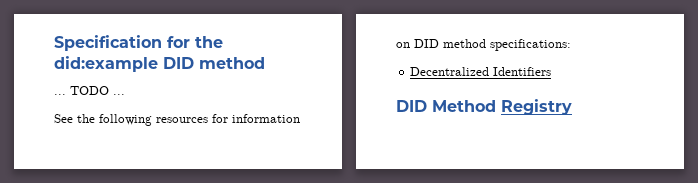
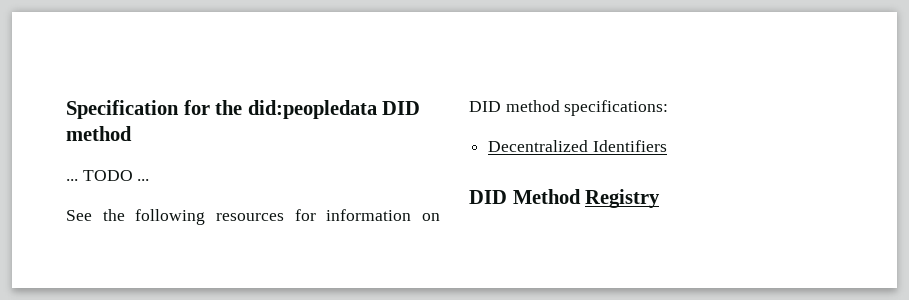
- Specification for the did:example DID method
+ Specification for the did:peopledata DID method

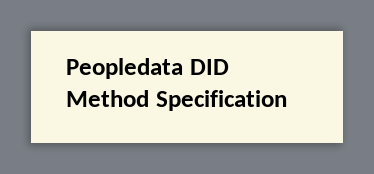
- Specification for the did:peopledata DID method
- ... TODO ...
- See the following resources for information on DID method specifications:
- Decentralized Identifiers
- DID Method Registry
+ Peopledata DID Method Specification

